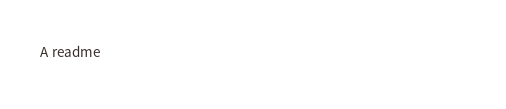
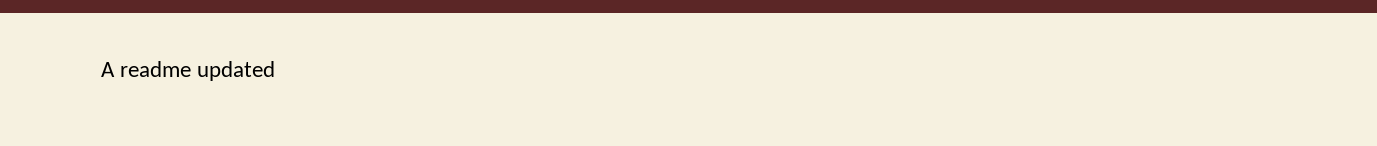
- A readme
+ A readme updated

